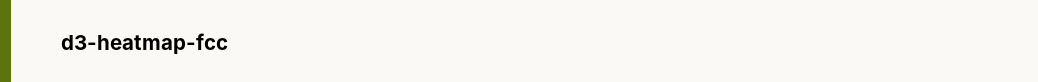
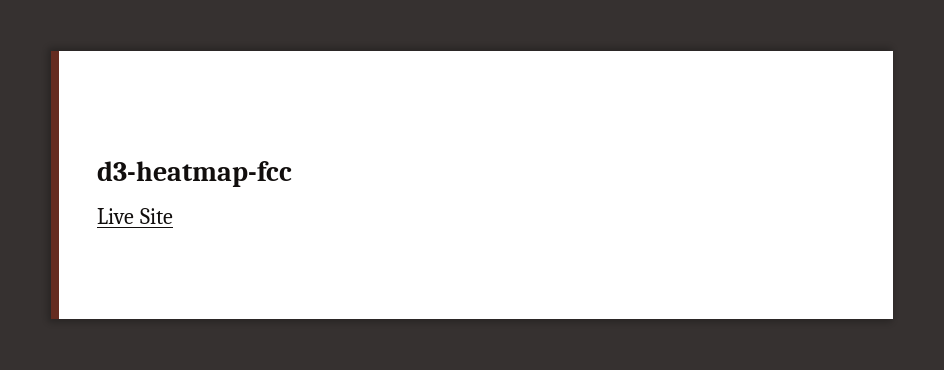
+ Live Site

